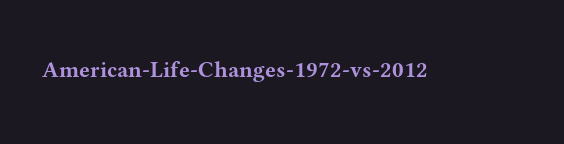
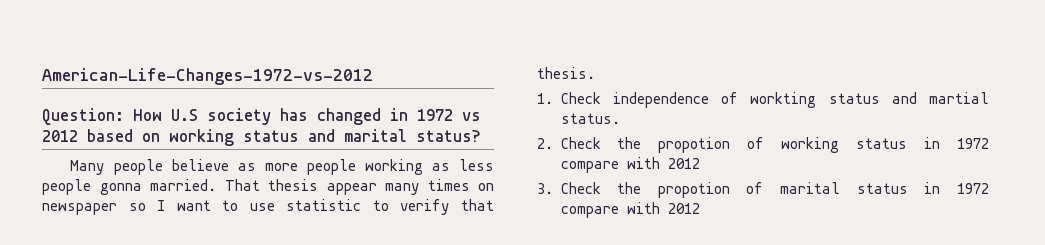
+ Question: How U.S society has changed in 1972 vs 2012 based on working status and marital status?
+ Many people believe as more people working as less people gonna married. That thesis appear many times on newspaper so I want to use statistic to verify that thesis.
+ 1. Check independence of workting status and martial status.
+ 2. Check the propotion of working status in 1972 compare with 2012
+ 3. Check the propotion of marital status in 1972 compare with 2012

